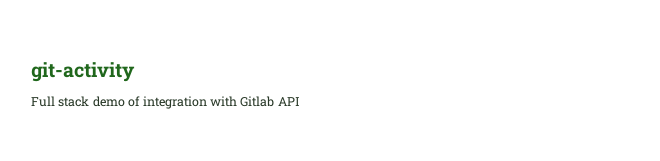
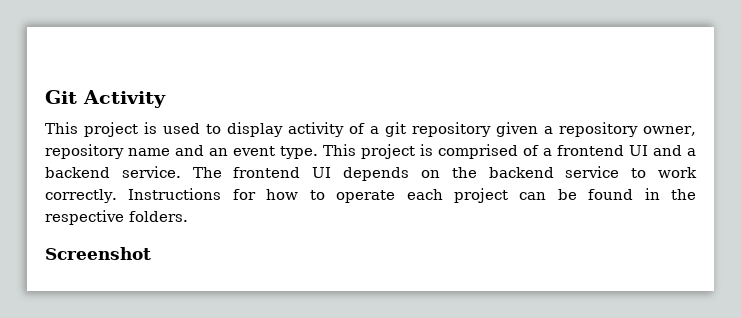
- git-activity
- Full stack demo of integration with Gitlab API
+ Git Activity
+ This project is used to display activity of a git repository given a repository owner, repository name and an event type. This project is comprised of a frontend UI and a backend service. The frontend UI depends on the backend service to work correctly. Instructions for how to operate each project can be found in the respective folders.
+ Screenshot

